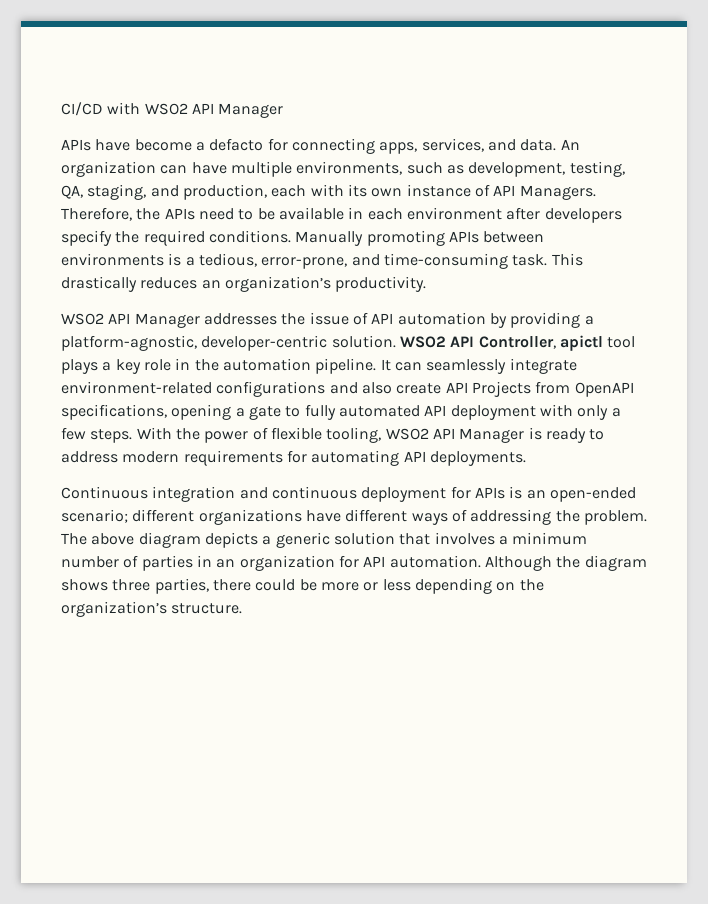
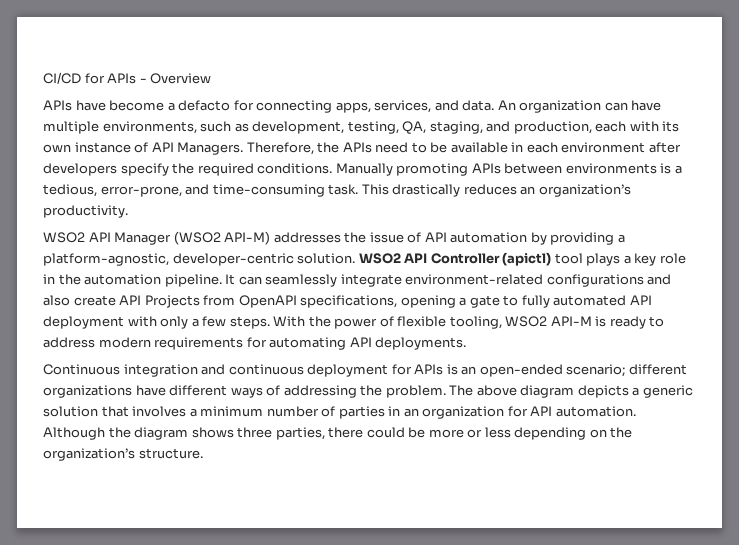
- CI/CD with WSO2 API Manager
+ CI/CD for APIs - Overview
- WSO2 API Manager addresses the issue of API automation by providing a platform-agnostic, developer-centric solution.
+ WSO2 API Manager (WSO2 API-M) addresses the issue of API automation by providing a platform-agnostic, developer-centric solution.
- WSO2 API Controller, apictl tool plays a key role in the automation pipeline.
+ WSO2 API Controller (apictl) tool plays a key role in the automation pipeline.
- With the power of flexible tooling, WSO2 API Manager is ready to address modern requirements for automating API deployments.
+ With the power of flexible tooling, WSO2 API-M is ready to address modern requirements for automating API deployments.

